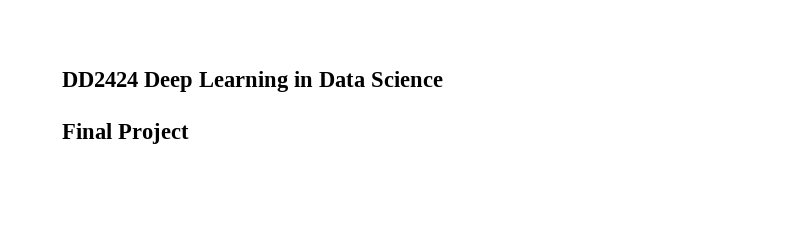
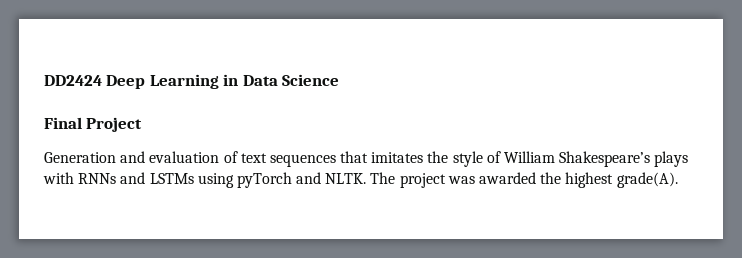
+ Generation and evaluation of text sequences that imitates the style of William Shakespeare’s plays with RNNs and LSTMs using pyTorch and NLTK. The project was awarded the highest grade(A).

